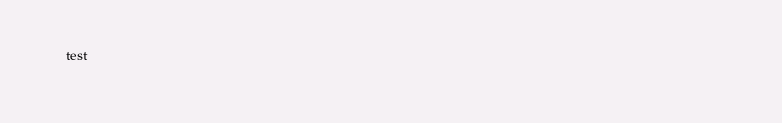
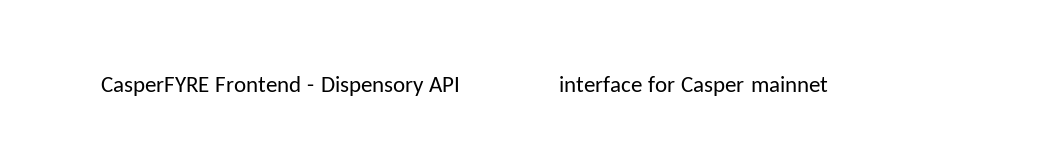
- test
+ CasperFYRE Frontend - Dispensory API interface for Casper mainnet

